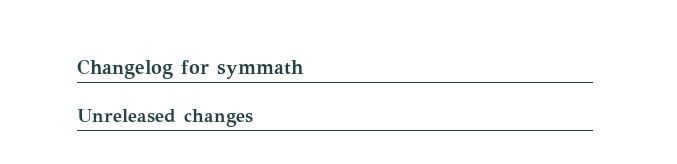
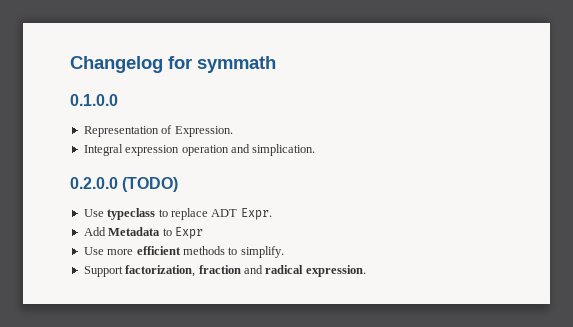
- Unreleased changes
+ 0.1.0.0
+ Representation of Expression.
+ Integral expression operation and simplication.
+ 0.2.0.0 (TODO)
+ Use typeclass to replace ADT Expr.
+ Add Metadata to Expr
+ Use more efficient methods to simplify.
+ Support factorization, fraction and radical expression.

